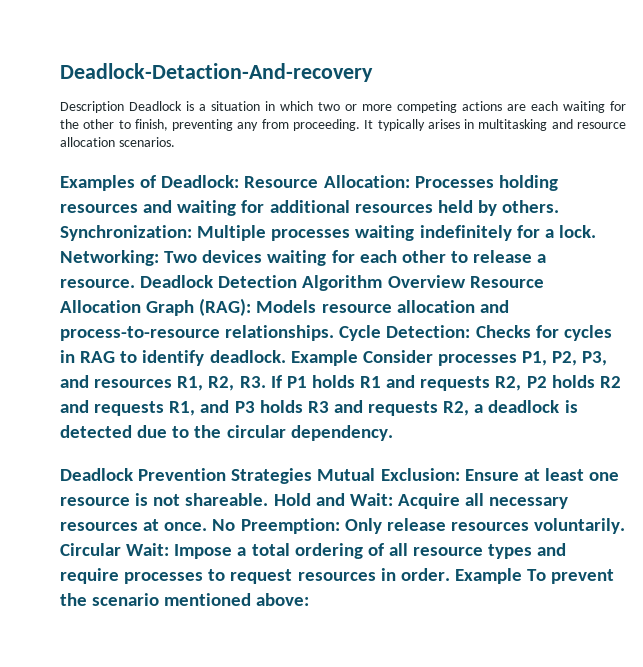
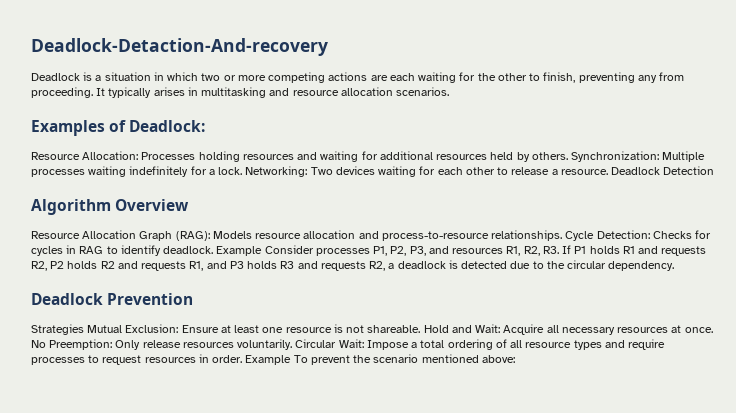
- Description Deadlock is a situation in which two or more competing actions are each waiting for the other to finish, preventing any from proceeding.
+ Deadlock is a situation in which two or more competing actions are each waiting for the other to finish, preventing any from proceeding.
- Examples of Deadlock: Resource Allocation: Processes holding resources and waiting for additional resources held by others.
+ Examples of Deadlock:
+ Resource Allocation: Processes holding resources and waiting for additional resources held by others.
- Deadlock Detection Algorithm Overview Resource Allocation Graph (RAG): Models resource allocation and process-to-resource relationships.
+ Deadlock Detection
+ Algorithm Overview
+ Resource Allocation Graph (RAG): Models resource allocation and process-to-resource relationships.
- Deadlock Prevention Strategies Mutual Exclusion: Ensure at least one resource is not shareable.
+ Deadlock Prevention
+ Strategies Mutual Exclusion: Ensure at least one resource is not shareable.

